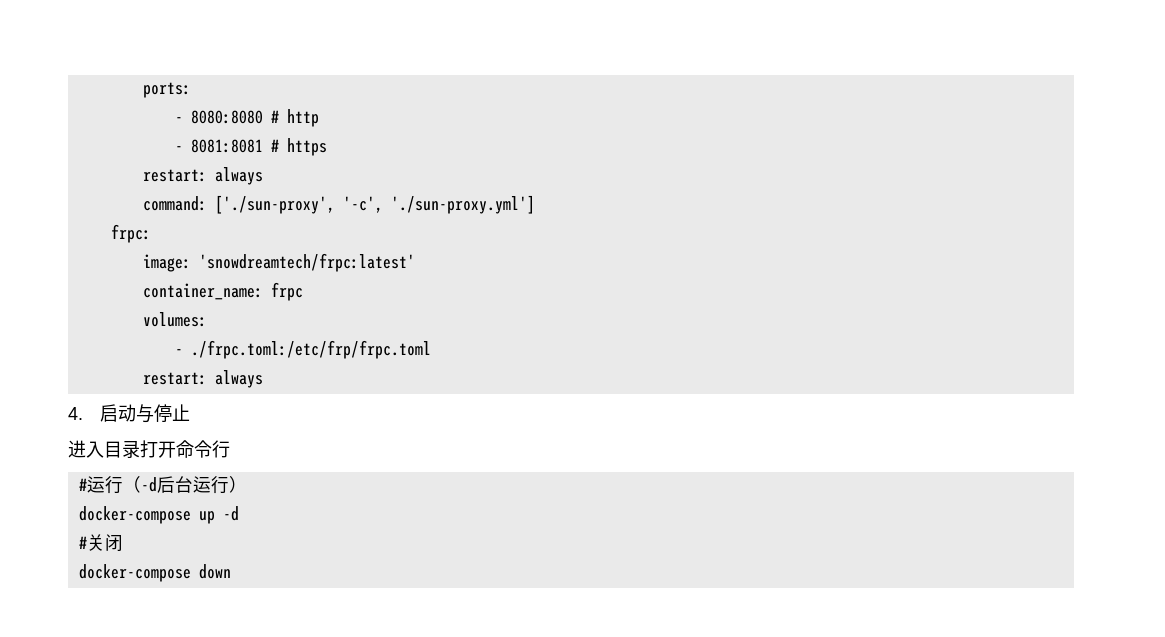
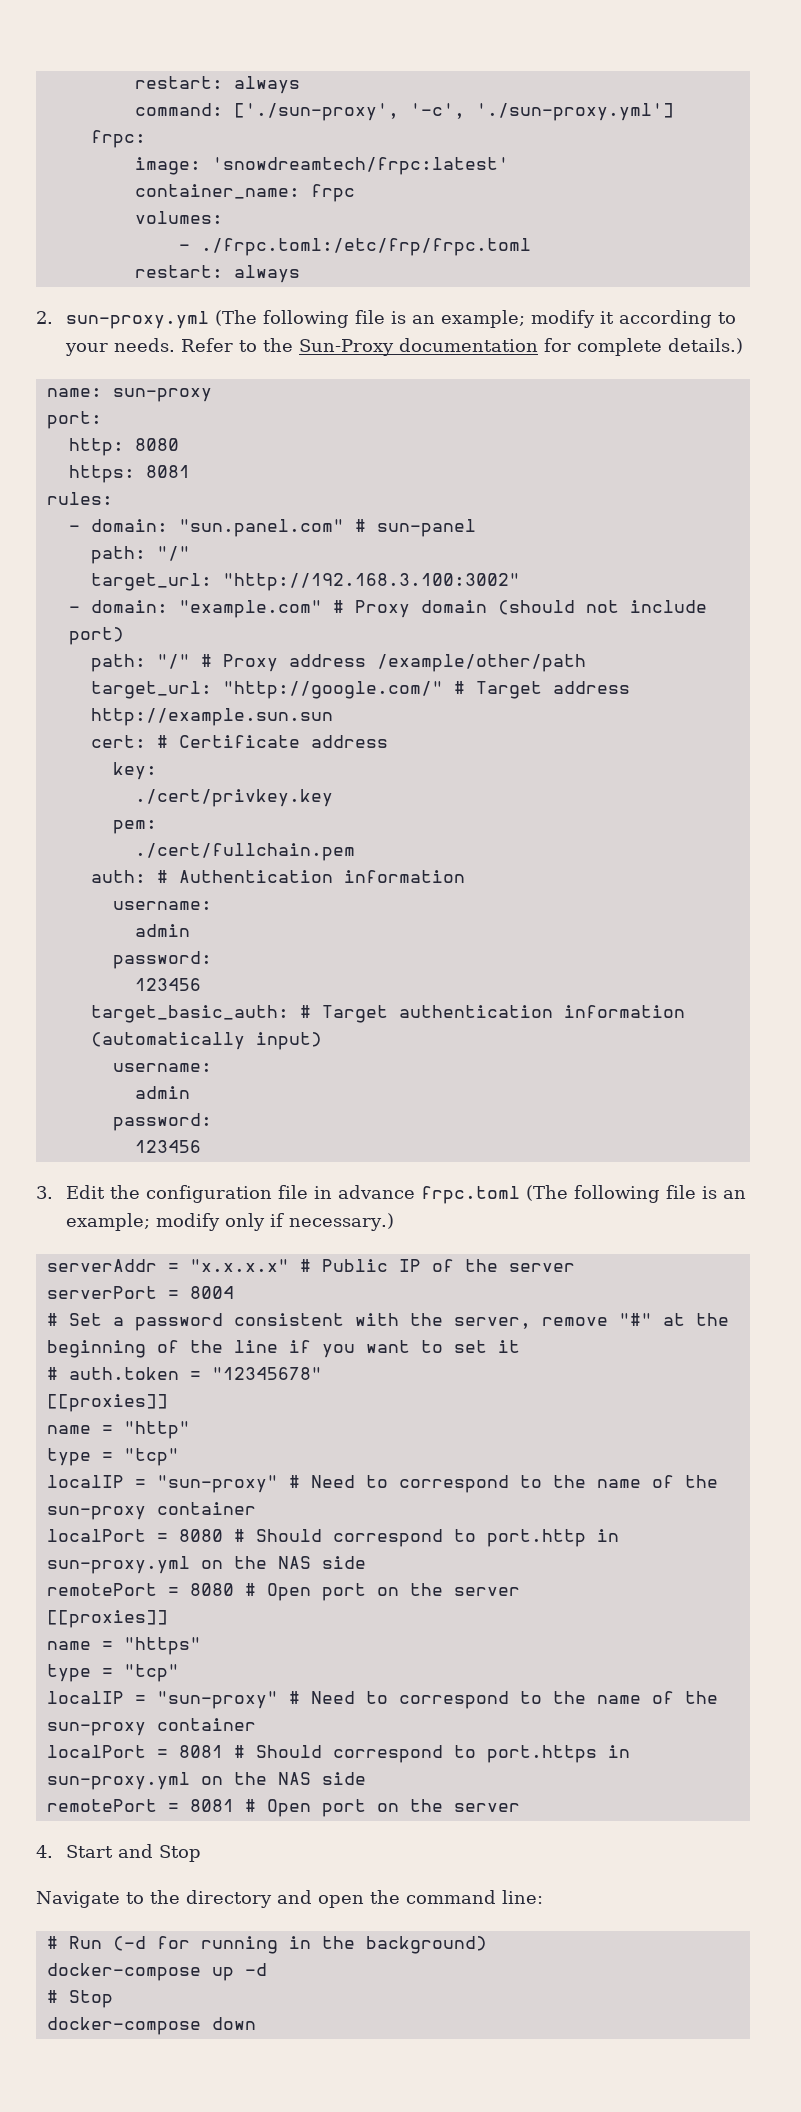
- ports:
- - 8080:8080 # http
- - 8081:8081 # https
- 4.启动与停止
- 进入目录打开命令行
- #运行（-d后台运行）
+ 2. sun-proxy.yml (The following file is an example; modify it according to your needs. Refer to the Sun-Proxy documentation for complete details.)
+ name: sun-proxy
+ port:
+ http: 8080
+ https: 8081
+ rules:
+ - domain: "sun.panel.com" # sun-panel
+ path: "/"
+ target_url: "http://192.168.3.100:3002"
+ - domain: "example.com" # Proxy domain (should not include port)
+ path: "/" # Proxy address /example/other/path
+ target_url: "http://google.com/" # Target address http://example.sun.sun
+ cert: # Certificate address
+ key:
+ ./cert/privkey.key
+ pem:
+ ./cert/fullchain.pem
+ auth: # Authentication information
+ username:
+ admin
+ password:
+ 123456
+ target_basic_auth: # Target authentication information (automatically input)
+ username:
+ admin
+ password:
+ 123456
+ 3. Edit the configuration file in advance frpc.toml (The following file is an example; modify only if necessary.)
+ serverAddr = "x.x.x.x" # Public IP of the server
+ serverPort = 8004
+ # Set a password consistent with the server, remove "#" at the beginning of the line if you want to set it
+ # auth.token = "12345678"
+ [[proxies]]
+ name = "http"
+ type = "tcp"
+ localIP = "sun-proxy" # Need to correspond to the name of the sun-proxy container
+ localPort = 8080 # Should correspond to port.http in sun-proxy.yml on the NAS side
+ remotePort = 8080 # Open port on the server
+ [[proxies]]
+ name = "https"
+ type = "tcp"
+ localIP = "sun-proxy" # Need to correspond to the name of the sun-proxy container
+ localPort = 8081 # Should correspond to port.https in sun-proxy.yml on the NAS side
+ remotePort = 8081 # Open port on the server
+ 4. Start and Stop
+ Navigate to the directory and open the command line:
+ # Run (-d for running in the background)
- #关闭
+ # Stop

